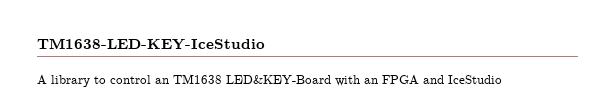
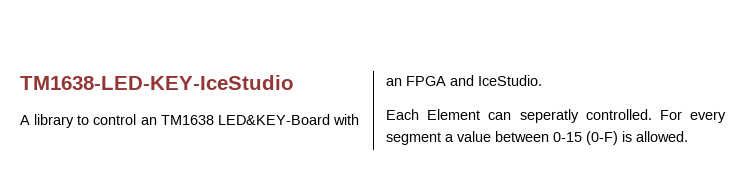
- A library to control an TM1638 LED&KEY-Board with an FPGA and IceStudio
+ A library to control an TM1638 LED&KEY-Board with an FPGA and IceStudio.
+ Each Element can seperatly controlled. For every segment a value between 0-15 (0-F) is allowed.

